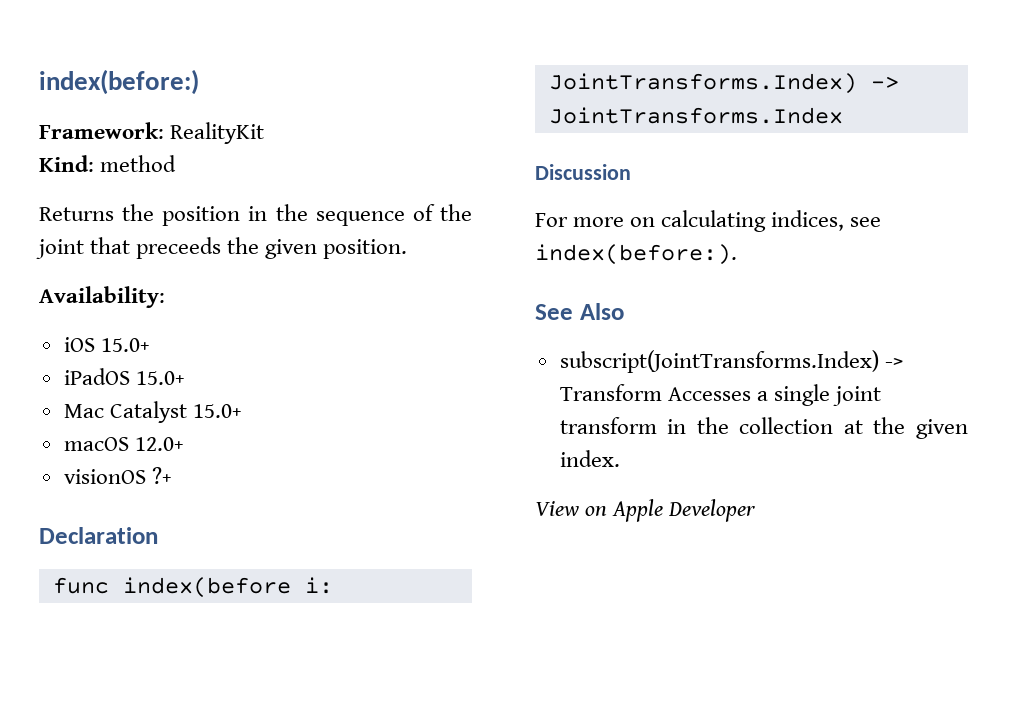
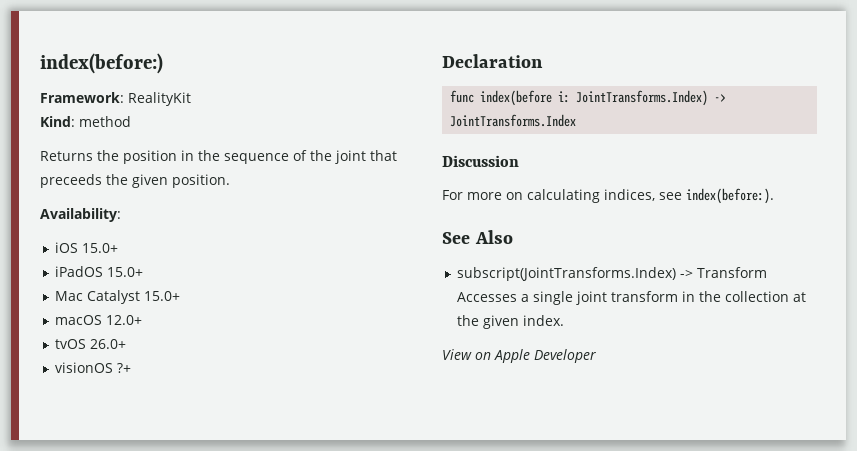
+ tvOS 26.0+

